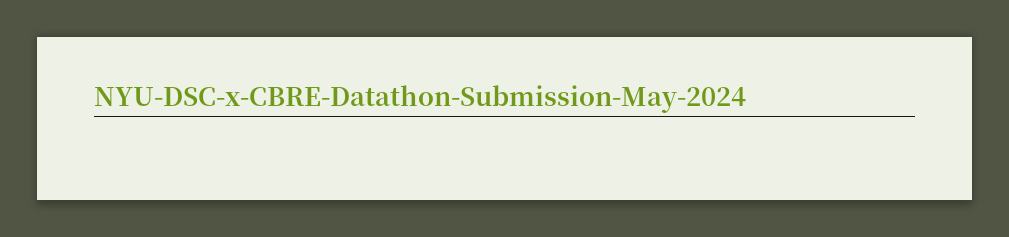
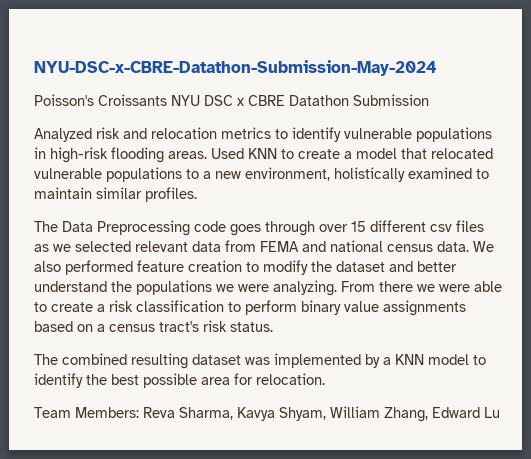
+ Poisson's Croissants NYU DSC x CBRE Datathon Submission
+ Analyzed risk and relocation metrics to identify vulnerable populations in high-risk flooding areas. Used KNN to create a model that relocated vulnerable populations to a new environment, holistically examined to maintain similar profiles.
+ The Data Preprocessing code goes through over 15 different csv files as we selected relevant data from FEMA and national census data. We also performed feature creation to modify the dataset and better understand the populations we were analyzing. From there we were able to create a risk classification to perform binary value assignments based on a census tract's risk status.
+ The combined resulting dataset was implemented by a KNN model to identify the best possible area for relocation.
+ Team Members: Reva Sharma, Kavya Shyam, William Zhang, Edward Lu

